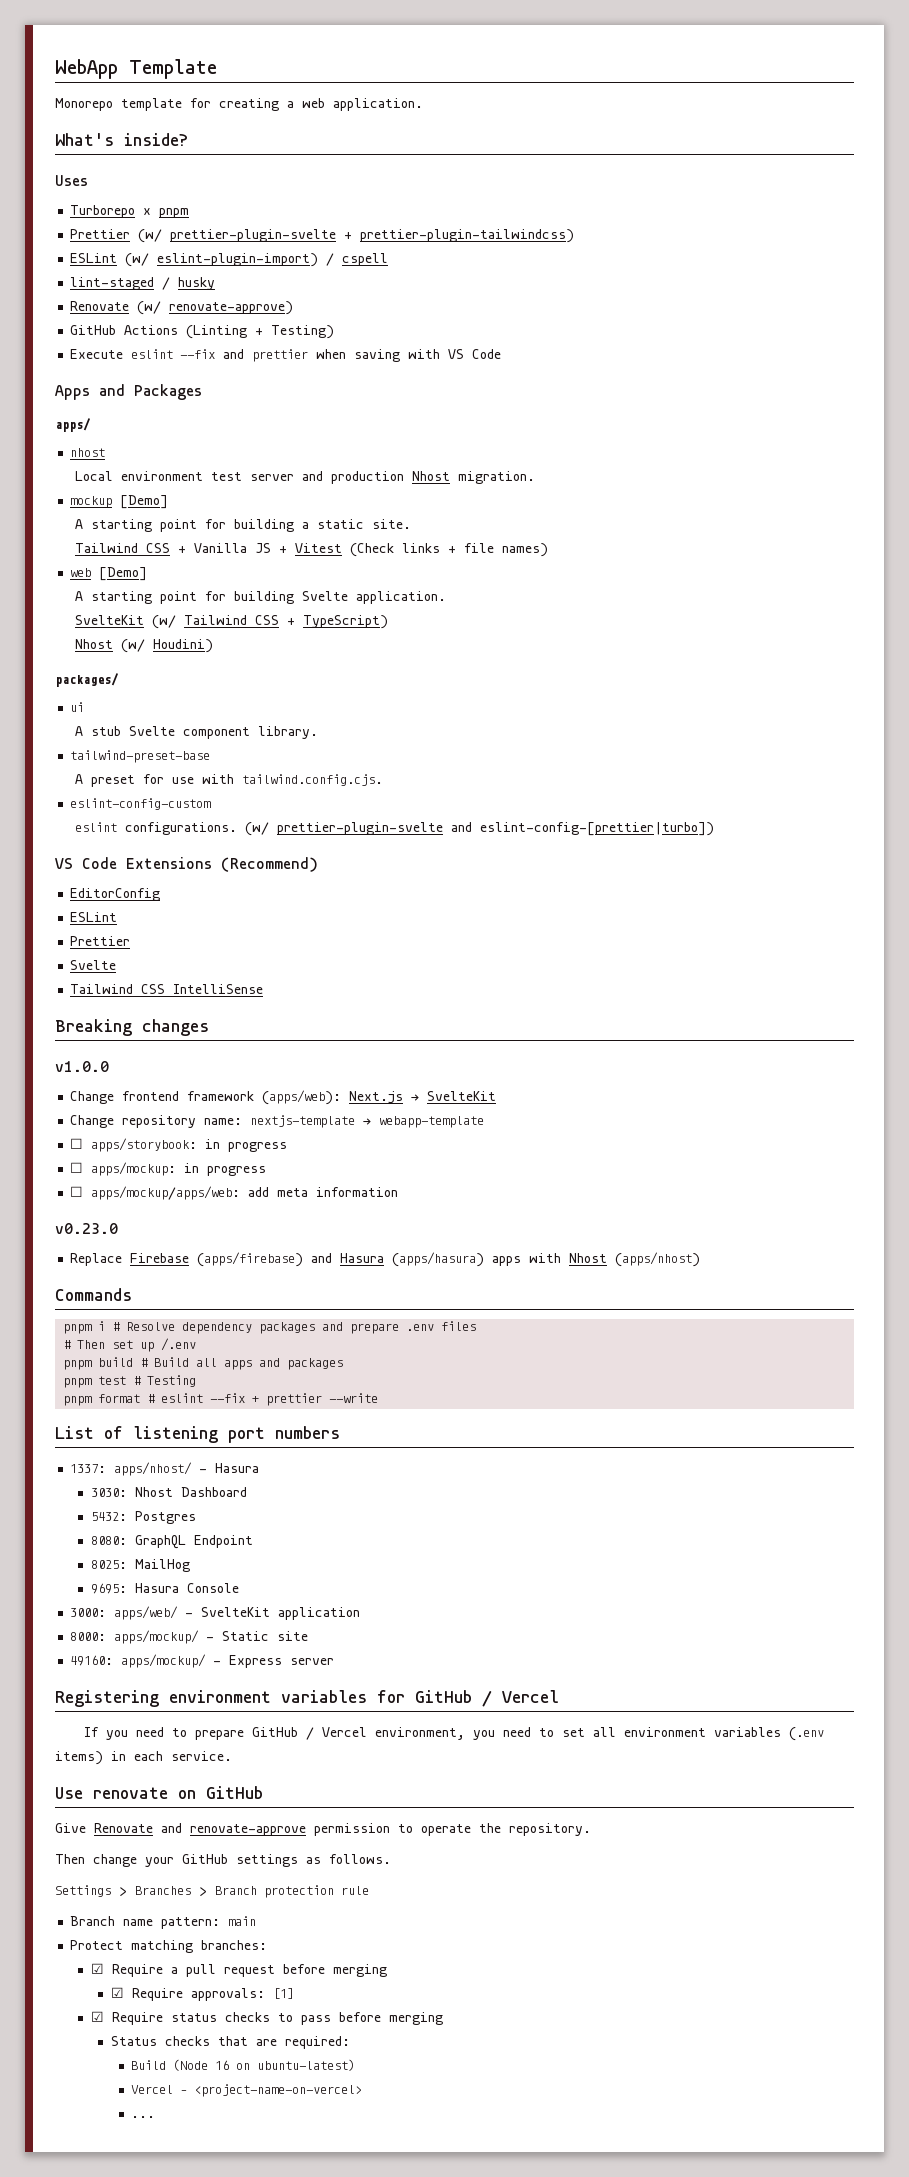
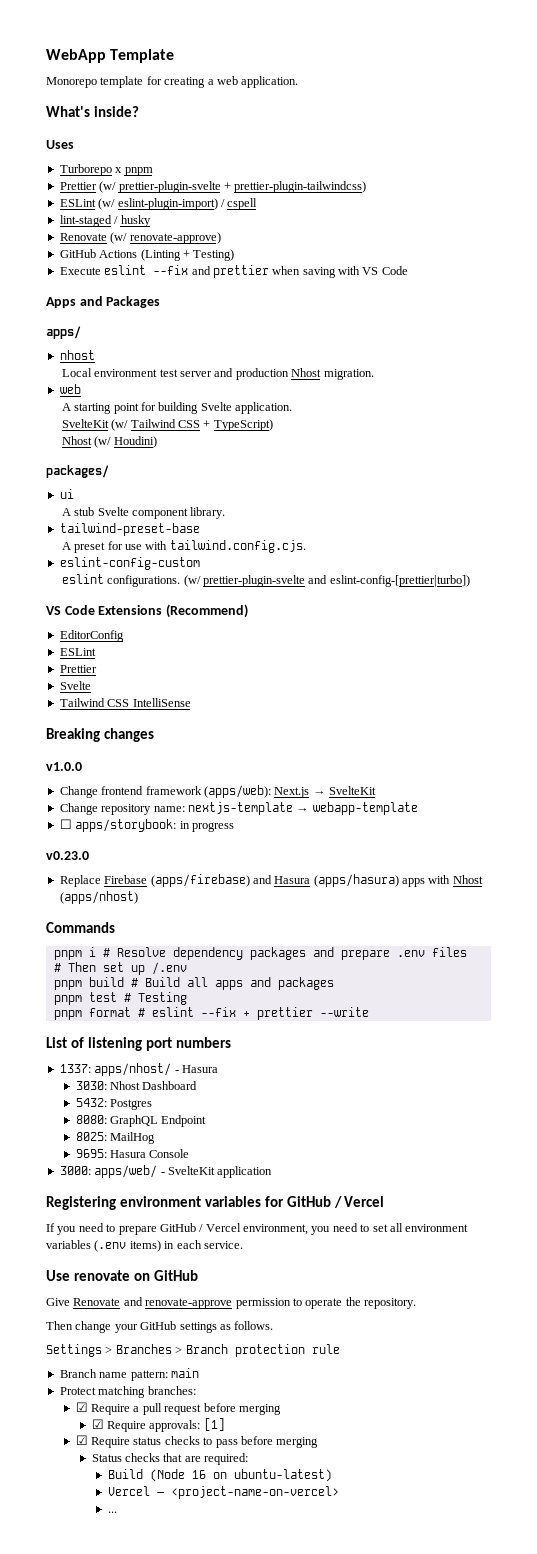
  Local environment test server and production Nhost migration.
- mockup [Demo]
- A starting point for building a static site.
- Tailwind CSS + Vanilla JS + Vitest (Check links + file names)
- web [Demo]
+ web
- ☐ apps/mockup: in progress
- ☐ apps/mockup/apps/web: add meta information
- 8000: apps/mockup/ - Static site
- 49160: apps/mockup/ - Express server

